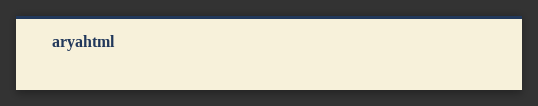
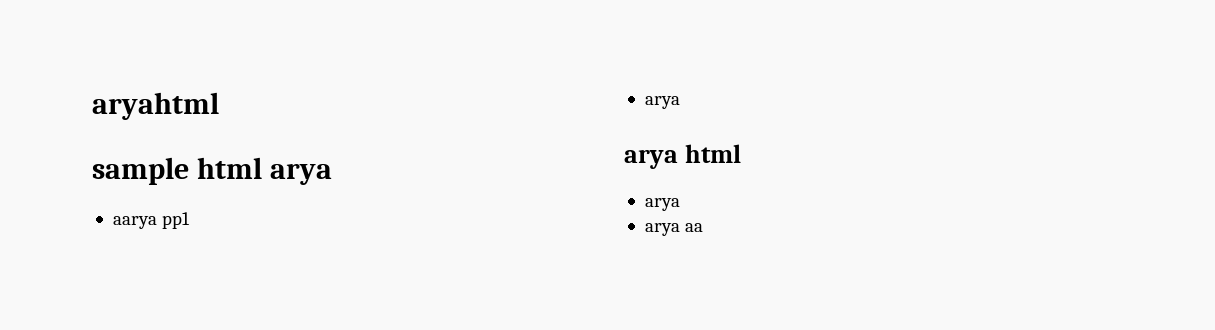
+ sample html arya
+ aarya pp1
+ arya
+ arya html
+ arya
+ arya aa

